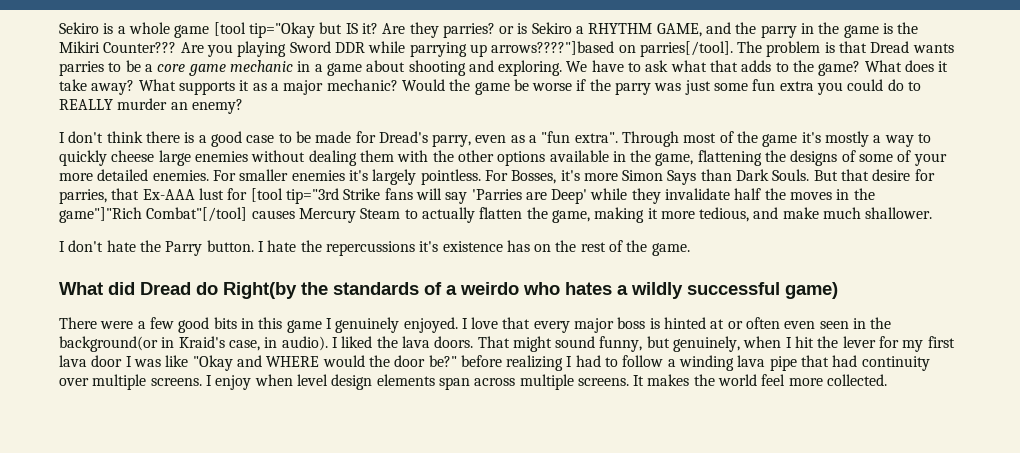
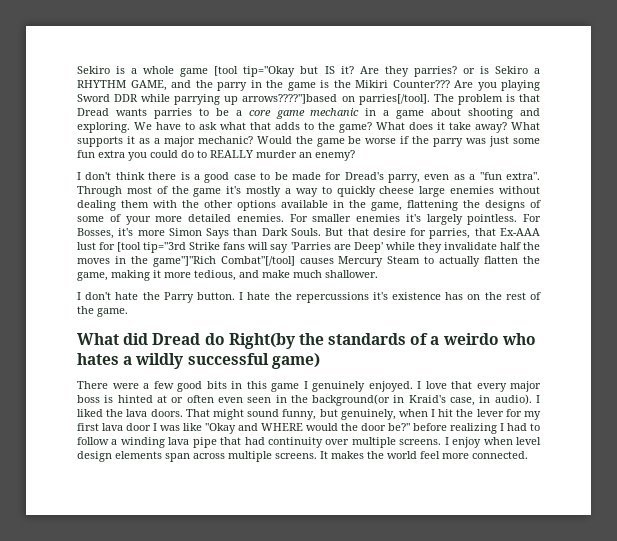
- It makes the world feel more collected.
+ It makes the world feel more connected.

